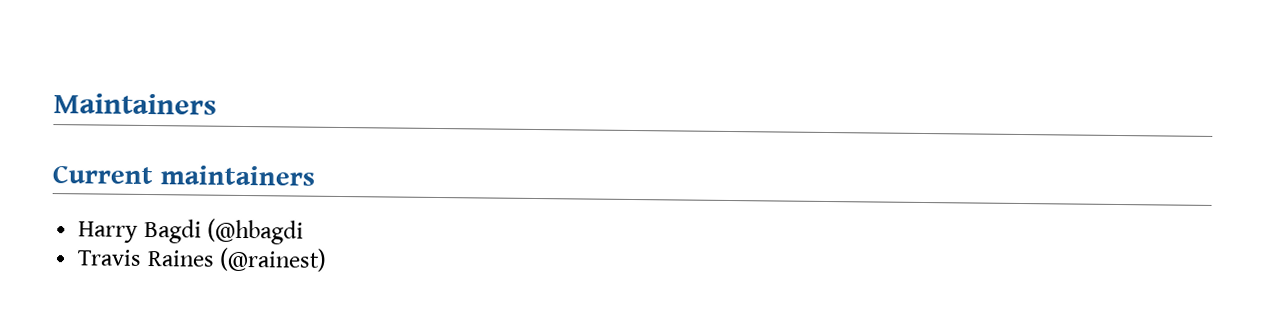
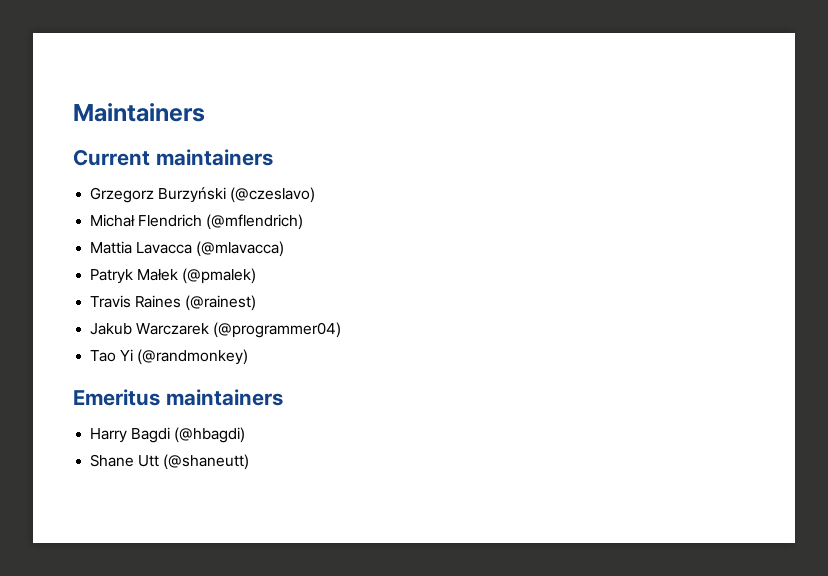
- Harry Bagdi (@hbagdi
+ Grzegorz Burzyński (@czeslavo)
+ Michał Flendrich (@mflendrich)
+ Mattia Lavacca (@mlavacca)
+ Patryk Małek (@pmalek)
  Travis Raines (@rainest)
+ Jakub Warczarek (@programmer04)
+ Tao Yi (@randmonkey)
+ Emeritus maintainers
+ Harry Bagdi (@hbagdi)
+ Shane Utt (@shaneutt)

